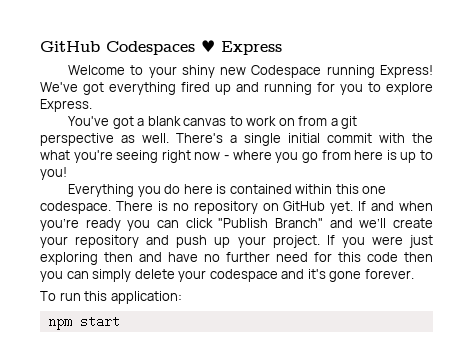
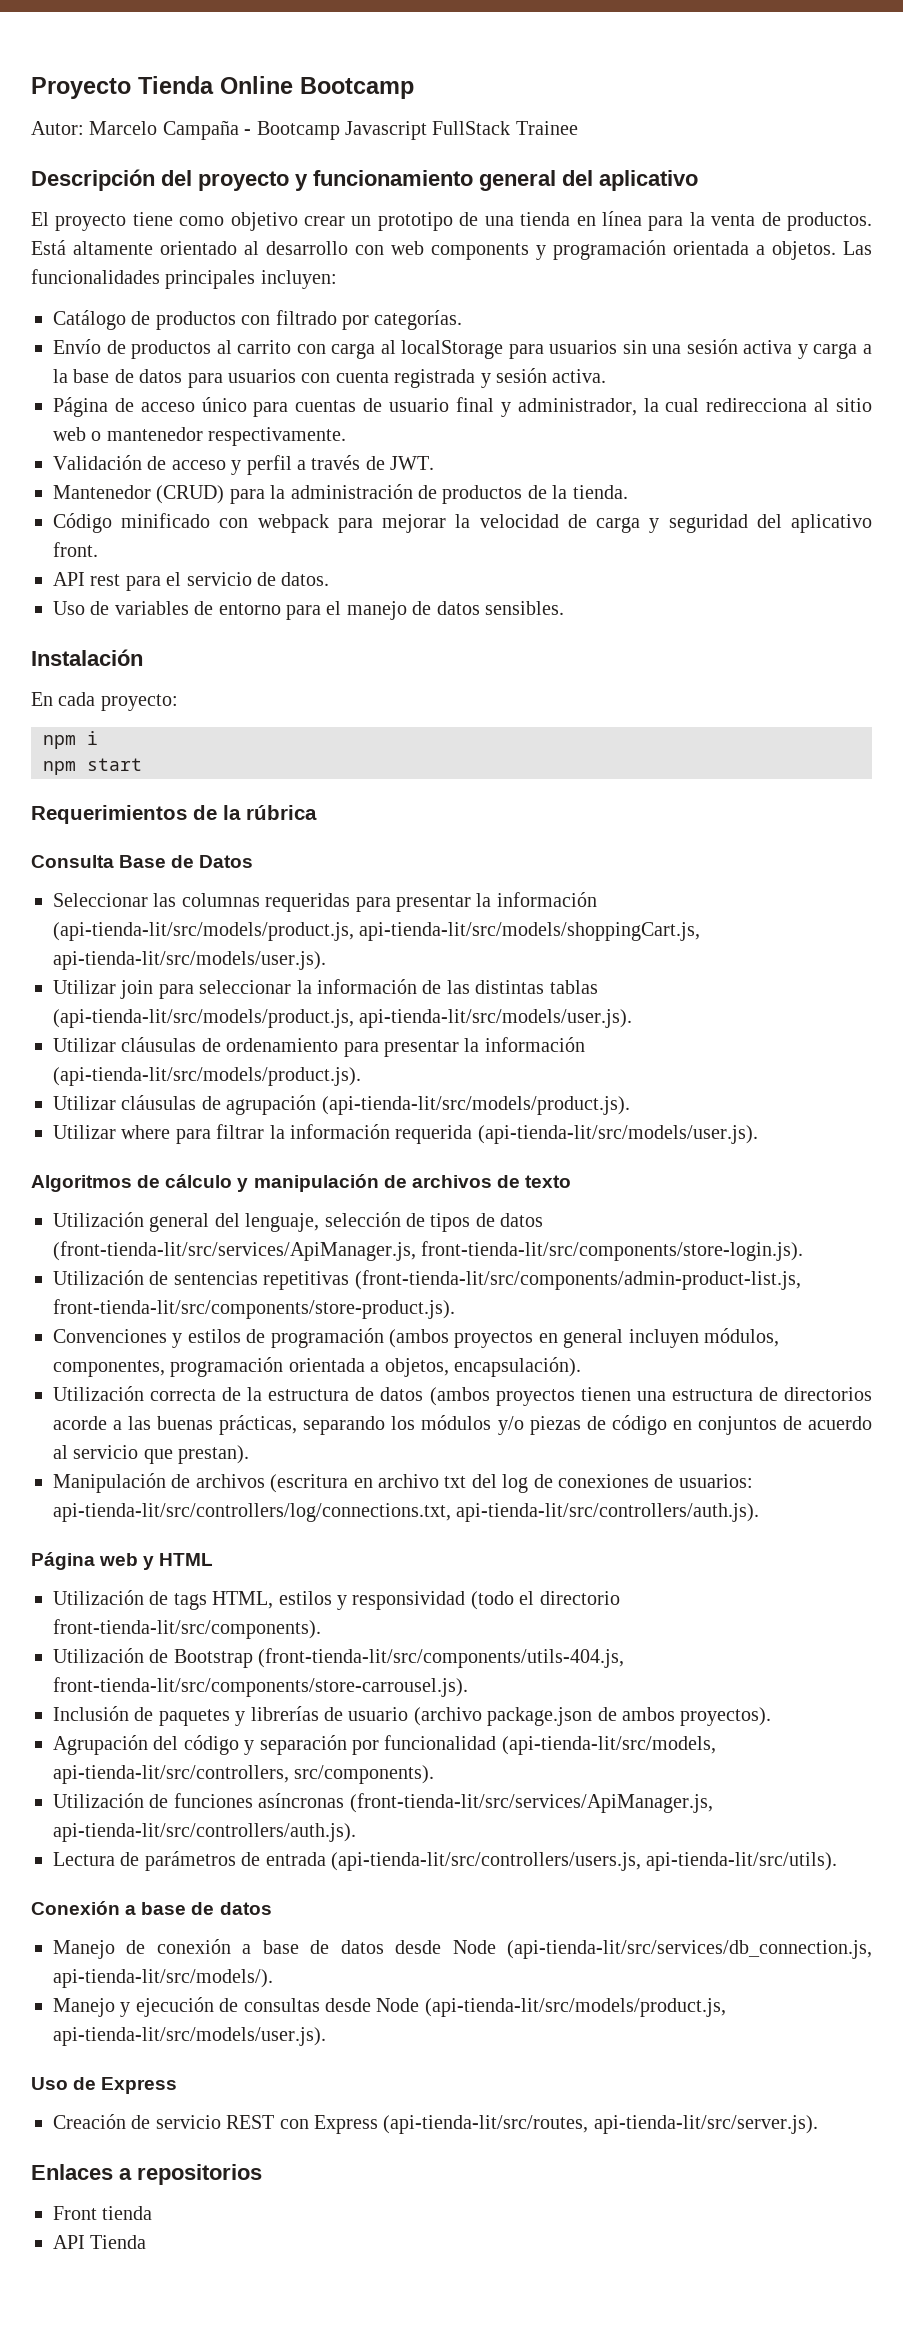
- GitHub Codespaces ♥ Express
- Welcome to your shiny new Codespace running Express! We've got everything fired up and running for you to explore Express.
- You've got a blank canvas to work on from a git perspective as well. There's a single initial commit with the what you're seeing right now - where you go from here is up to you!
- Everything you do here is contained within this one codespace. There is no repository on GitHub yet. If and when you’re ready you can click "Publish Branch" and we’ll create your repository and push up your project. If you were just exploring then and have no further need for this code then you can simply delete your codespace and it's gone forever.
- To run this application:
+ Proyecto Tienda Online Bootcamp
+ Autor: Marcelo Campaña - Bootcamp Javascript FullStack Trainee
+ Descripción del proyecto y funcionamiento general del aplicativo
+ El proyecto tiene como objetivo crear un prototipo de una tienda en línea para la venta de productos. Está altamente orientado al desarrollo con web components y programación orientada a objetos. Las funcionalidades principales incluyen:
+ Catálogo de productos con filtrado por categorías.
+ Envío de productos al carrito con carga al localStorage para usuarios sin una sesión activa y carga a la base de datos para usuarios con cuenta registrada y sesión activa.
+ Página de acceso único para cuentas de usuario final y administrador, la cual redirecciona al sitio web o mantenedor respectivamente.
+ Validación de acceso y perfil a través de JWT.
+ Mantenedor (CRUD) para la administración de productos de la tienda.
+ Código minificado con webpack para mejorar la velocidad de carga y seguridad del aplicativo front.
+ API rest para el servicio de datos.
+ Uso de variables de entorno para el manejo de datos sensibles.
+ Instalación
+ En cada proyecto:
+ npm i
  npm start
+ Requerimientos de la rúbrica
+ Consulta Base de Datos
+ Seleccionar las columnas requeridas para presentar la información (api-tienda-lit/src/models/product.js, api-tienda-lit/src/models/shoppingCart.js, api-tienda-lit/src/models/user.js).
+ Utilizar join para seleccionar la información de las distintas tablas (api-tienda-lit/src/models/product.js, api-tienda-lit/src/models/user.js).
+ Utilizar cláusulas de ordenamiento para presentar la información (api-tienda-lit/src/models/product.js).
+ Utilizar cláusulas de agrupación (api-tienda-lit/src/models/product.js).
+ Utilizar where para filtrar la información requerida (api-tienda-lit/src/models/user.js).
+ Algoritmos de cálculo y manipulación de archivos de texto
+ Utilización general del lenguaje, selección de tipos de datos (front-tienda-lit/src/services/ApiManager.js, front-tienda-lit/src/components/store-login.js).
+ Utilización de sentencias repetitivas (front-tienda-lit/src/components/admin-product-list.js, front-tienda-lit/src/components/store-product.js).
+ Convenciones y estilos de programación (ambos proyectos en general incluyen módulos, componentes, programación orientada a objetos, encapsulación).
+ Utilización correcta de la estructura de datos (ambos proyectos tienen una estructura de directorios acorde a las buenas prácticas, separando los módulos y/o piezas de código en conjuntos de acuerdo al servicio que prestan).
+ Manipulación de archivos (escritura en archivo txt del log de conexiones de usuarios: api-tienda-lit/src/controllers/log/connections.txt, api-tienda-lit/src/controllers/auth.js).
+ Página web y HTML
+ Utilización de tags HTML, estilos y responsividad (todo el directorio front-tienda-lit/src/components).
+ Utilización de Bootstrap (front-tienda-lit/src/components/utils-404.js, front-tienda-lit/src/components/store-carrousel.js).
+ Inclusión de paquetes y librerías de usuario (archivo package.json de ambos proyectos).
+ Agrupación del código y separación por funcionalidad (api-tienda-lit/src/models, api-tienda-lit/src/controllers, src/components).
+ Utilización de funciones asíncronas (front-tienda-lit/src/services/ApiManager.js, api-tienda-lit/src/controllers/auth.js).
+ Lectura de parámetros de entrada (api-tienda-lit/src/controllers/users.js, api-tienda-lit/src/utils).
+ Conexión a base de datos
+ Manejo de conexión a base de datos desde Node (api-tienda-lit/src/services/db_connection.js, api-tienda-lit/src/models/).
+ Manejo y ejecución de consultas desde Node (api-tienda-lit/src/models/product.js, api-tienda-lit/src/models/user.js).
+ Uso de Express
+ Creación de servicio REST con Express (api-tienda-lit/src/routes, api-tienda-lit/src/server.js).
+ Enlaces a repositorios
+ Front tienda
+ API Tienda

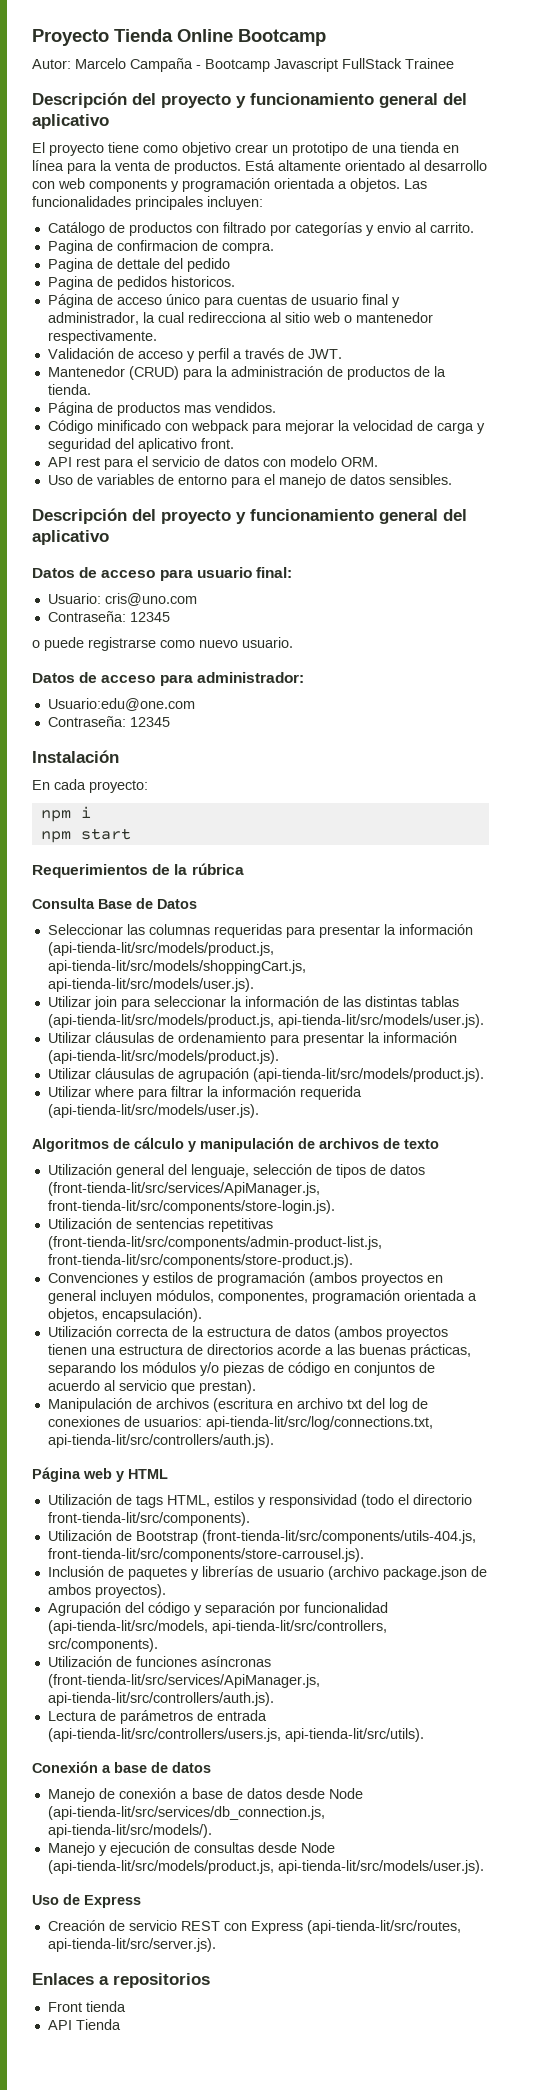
- Catálogo de productos con filtrado por categorías.
- Envío de productos al carrito con carga al localStorage para usuarios sin una sesión activa y carga a la base de datos para usuarios con cuenta registrada y sesión activa.
+ Catálogo de productos con filtrado por categorías y envio al carrito.
+ Pagina de confirmacion de compra.
+ Pagina de dettale del pedido
+ Pagina de pedidos historicos.
+ Página de productos mas vendidos.
- API rest para el servicio de datos.
+ API rest para el servicio de datos con modelo ORM.
  Uso de variables de entorno para el manejo de datos sensibles.
+ Descripción del proyecto y funcionamiento general del aplicativo
+ Datos de acceso para usuario final:
+ Usuario: cris@uno.com
+ Contraseña: 12345
+ o puede registrarse como nuevo usuario.
+ Datos de acceso para administrador:
+ Usuario:edu@one.com
+ Contraseña: 12345
- Manipulación de archivos (escritura en archivo txt del log de conexiones de usuarios: api-tienda-lit/src/controllers/log/connections.txt, api-tienda-lit/src/controllers/auth.js).
+ Manipulación de archivos (escritura en archivo txt del log de conexiones de usuarios: api-tienda-lit/src/log/connections.txt, api-tienda-lit/src/controllers/auth.js).

